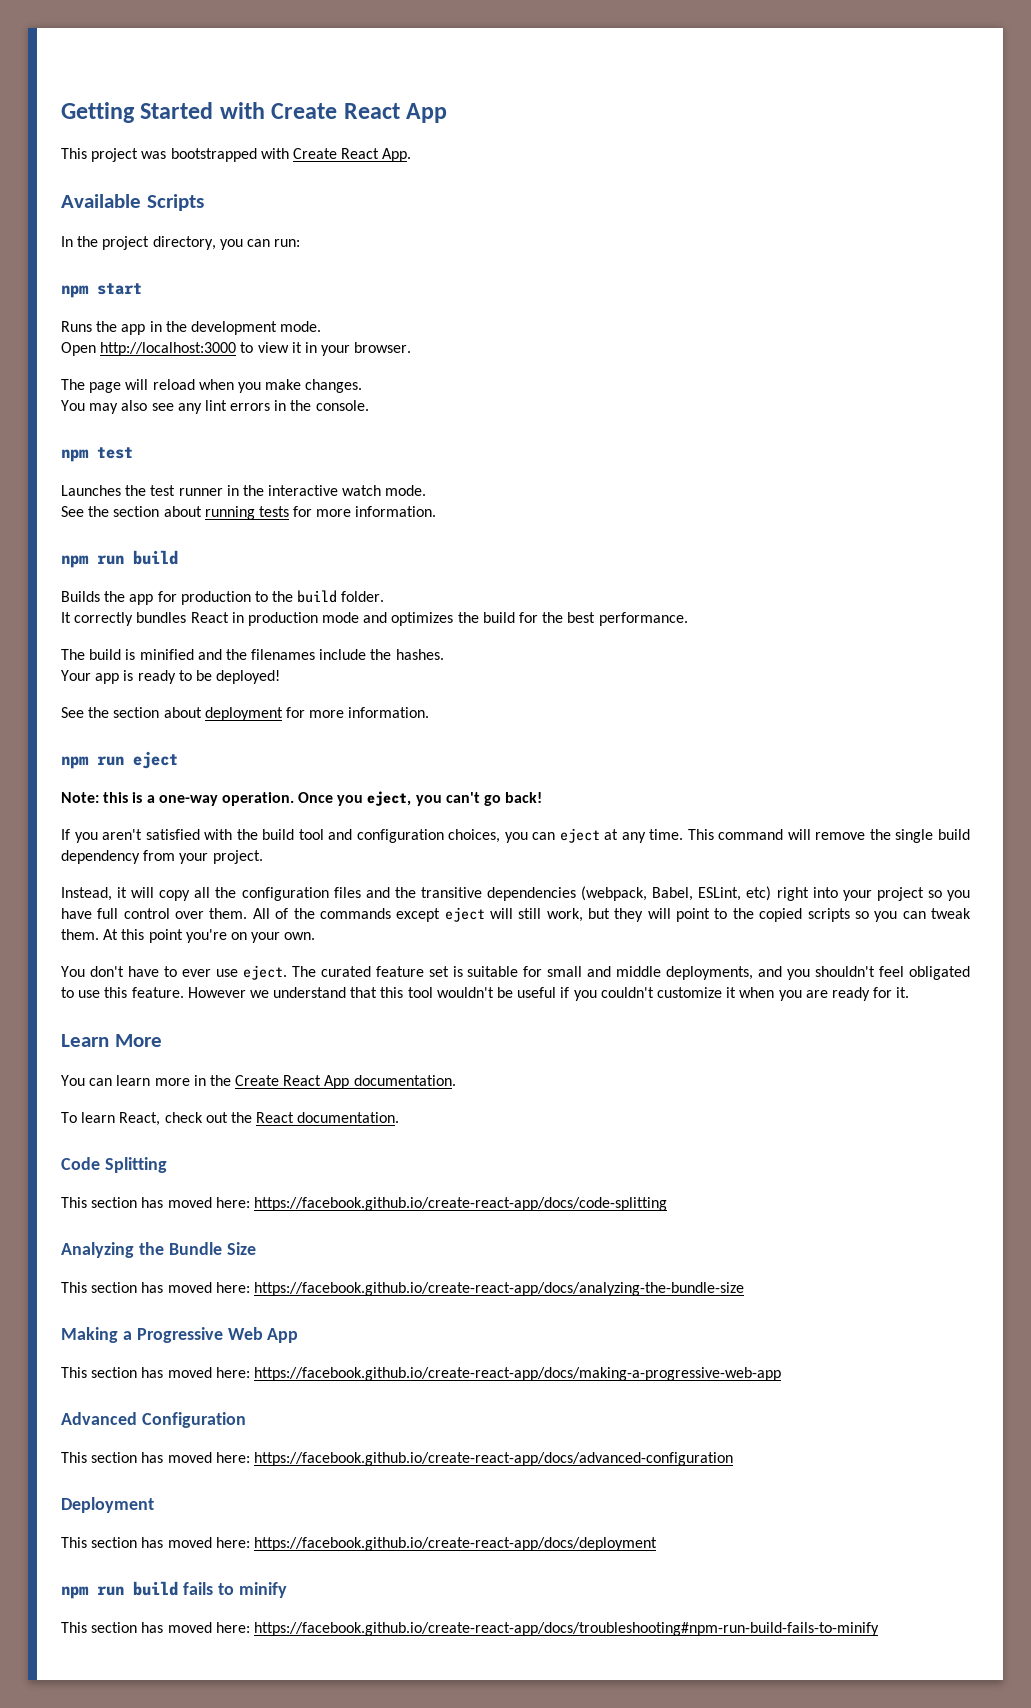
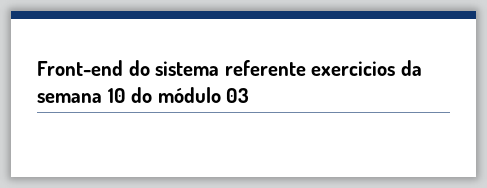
- Getting Started with Create React App
- This project was bootstrapped with Create React App.
- Available Scripts
- In the project directory, you can run:
- npm start
- Runs the app in the development mode.
- Open http://localhost:3000 to view it in your browser.
- The page will reload when you make changes.
- You may also see any lint errors in the console.
- npm test
- Launches the test runner in the interactive watch mode.
- See the section about running tests for more information.
- npm run build
- Builds the app for production to the build folder.
- It correctly bundles React in production mode and optimizes the build for the best performance.
- The build is minified and the filenames include the hashes.
- Your app is ready to be deployed!
- See the section about deployment for more information.
- npm run eject
- Note: this is a one-way operation. Once you eject, you can't go back!
- If you aren't satisfied with the build tool and configuration choices, you can eject at any time. This command will remove the single build dependency from your project.
- Instead, it will copy all the configuration files and the transitive dependencies (webpack, Babel, ESLint, etc) right into your project so you have full control over them. All of the commands except eject will still work, but they will point to the copied scripts so you can tweak them. At this point you're on your own.
- You don't have to ever use eject. The curated feature set is suitable for small and middle deployments, and you shouldn't feel obligated to use this feature. However we understand that this tool wouldn't be useful if you couldn't customize it when you are ready for it.
- Learn More
- You can learn more in the Create React App documentation.
- To learn React, check out the React documentation.
- Code Splitting
- This section has moved here: https://facebook.github.io/create-react-app/docs/code-splitting
- Analyzing the Bundle Size
- This section has moved here: https://facebook.github.io/create-react-app/docs/analyzing-the-bundle-size
- Making a Progressive Web App
- This section has moved here: https://facebook.github.io/create-react-app/docs/making-a-progressive-web-app
- Advanced Configuration
- This section has moved here: https://facebook.github.io/create-react-app/docs/advanced-configuration
- Deployment
- This section has moved here: https://facebook.github.io/create-react-app/docs/deployment
- npm run build fails to minify
- This section has moved here: https://facebook.github.io/create-react-app/docs/troubleshooting#npm-run-build-fails-to-minify
+ Front-end do sistema referente exercicios da semana 10 do módulo 03

